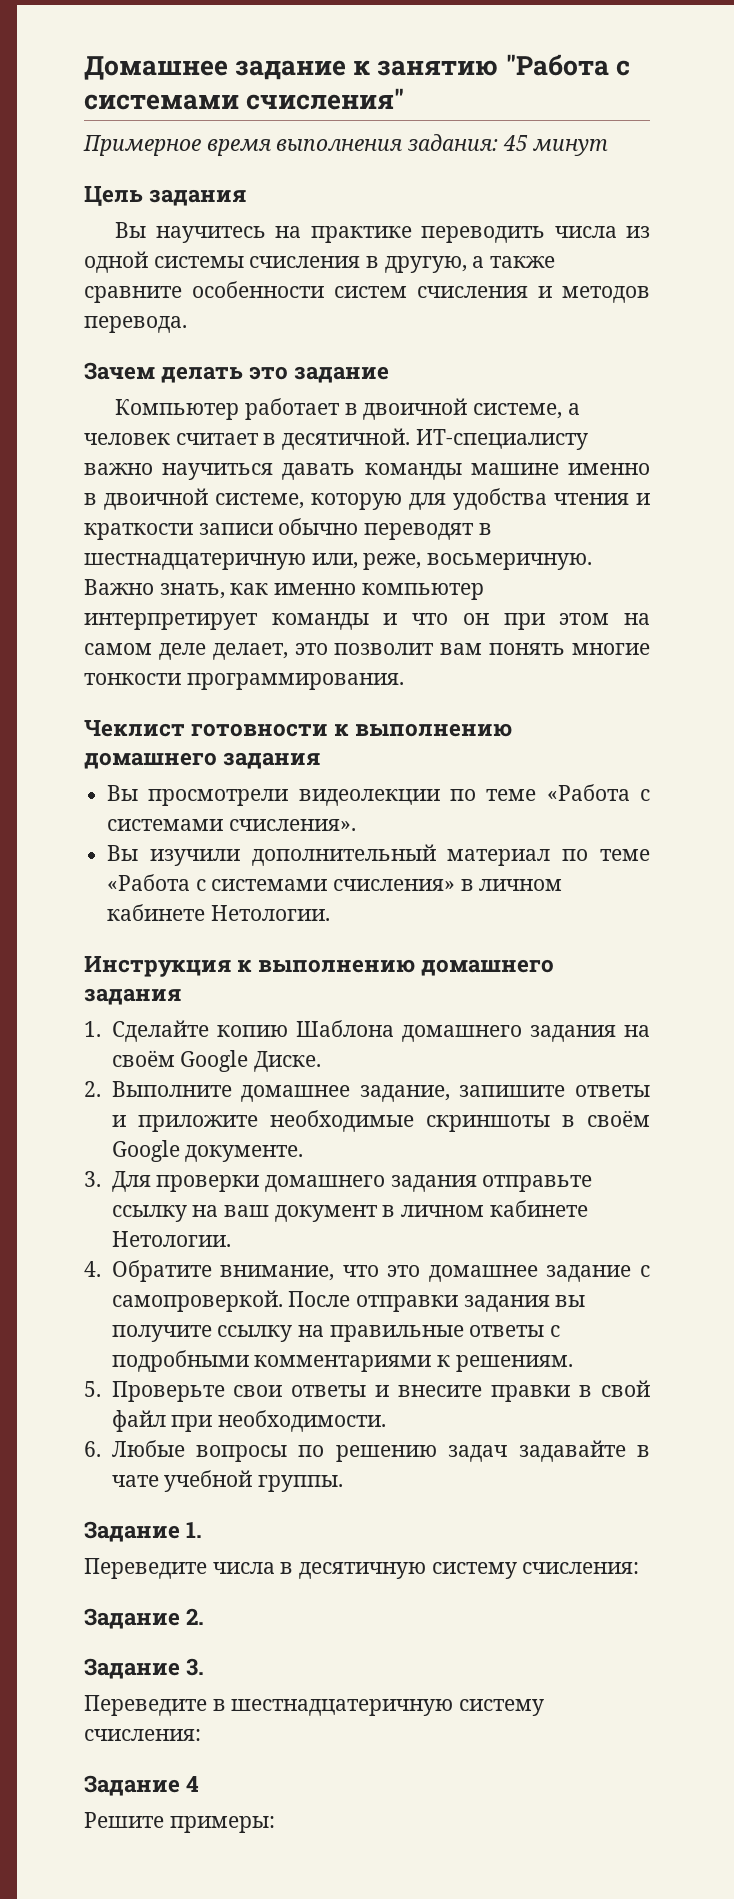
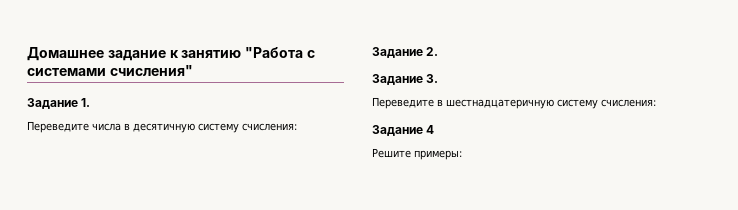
- Примерное время выполнения задания: 45 минут
- Цель задания
- Вы научитесь на практике переводить числа из одной системы счисления в другую, а также сравните особенности систем счисления и методов перевода.
- Зачем делать это задание
- Компьютер работает в двоичной системе, а человек считает в десятичной. ИТ-специалисту важно научиться давать команды машине именно в двоичной системе, которую для удобства чтения и краткости записи обычно переводят в шестнадцатеричную или, реже, восьмеричную. Важно знать, как именно компьютер интерпретирует команды и что он при этом на самом деле делает, это позволит вам понять многие тонкости программирования.
- Чеклист готовности к выполнению домашнего задания
- Вы просмотрели видеолекции по теме «Работа с системами счисления».
- Вы изучили дополнительный материал по теме «Работа с системами счисления» в личном кабинете Нетологии.
- Инструкция к выполнению домашнего задания
- 1. Сделайте копию Шаблона домашнего задания на своём Google Диске.
- 2. Выполните домашнее задание, запишите ответы и приложите необходимые скриншоты в своём Google документе.
- 3. Для проверки домашнего задания отправьте ссылку на ваш документ в личном кабинете Нетологии.
- 4. Обратите внимание, что это домашнее задание с самопроверкой. После отправки задания вы получите ссылку на правильные ответы с подробными комментариями к решениям.
- 5. Проверьте свои ответы и внесите правки в свой файл при необходимости.
- 6. Любые вопросы по решению задач задавайте в чате учебной группы.

